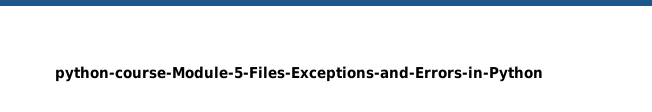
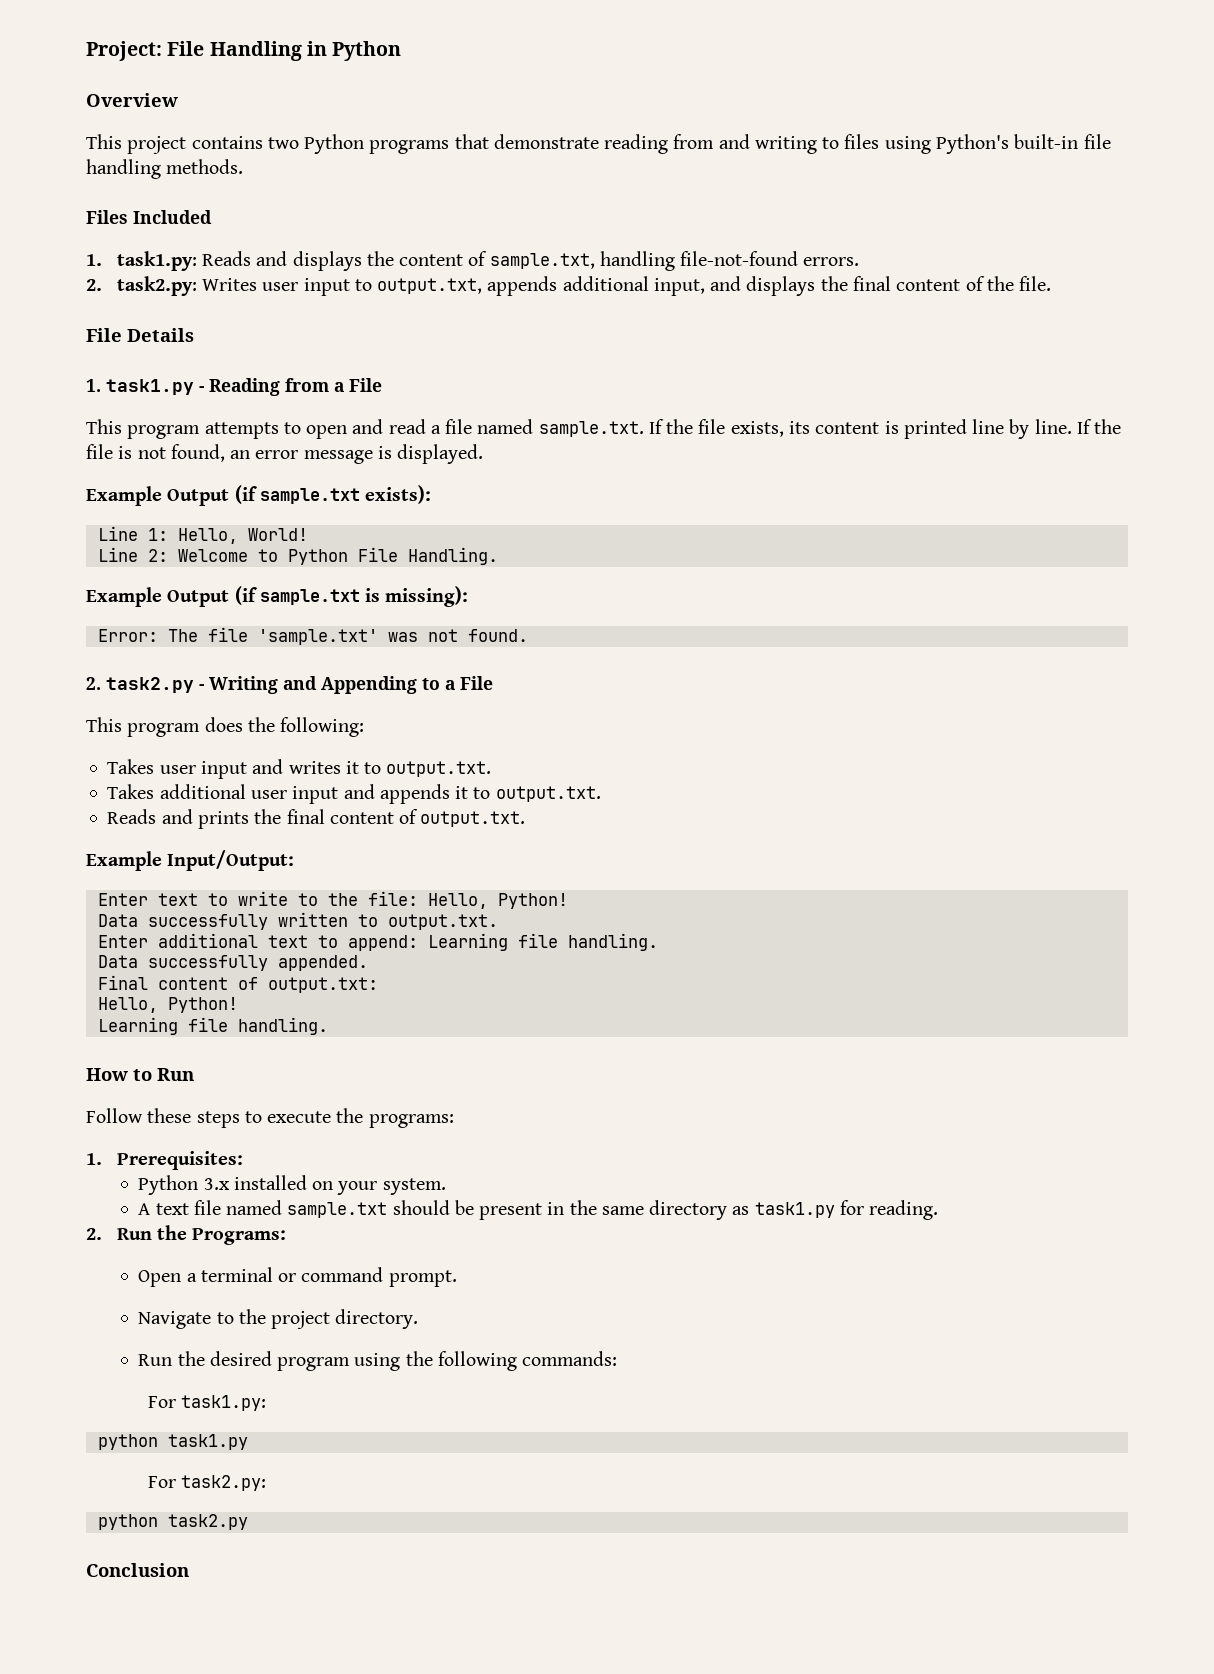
- python-course-Module-5-Files-Exceptions-and-Errors-in-Python
+ Project: File Handling in Python
+ Overview
+ This project contains two Python programs that demonstrate reading from and writing to files using Python's built-in file handling methods.
+ Files Included
+ 1. task1.py: Reads and displays the content of sample.txt, handling file-not-found errors.
+ 2. task2.py: Writes user input to output.txt, appends additional input, and displays the final content of the file.
+ File Details
+ 1. task1.py - Reading from a File
+ This program attempts to open and read a file named sample.txt. If the file exists, its content is printed line by line. If the file is not found, an error message is displayed.
+ Example Output (if sample.txt exists):
+ Line 1: Hello, World!
+ Line 2: Welcome to Python File Handling.
+ Example Output (if sample.txt is missing):
+ Error: The file 'sample.txt' was not found.
+ 2. task2.py - Writing and Appending to a File
+ This program does the following:
+ Takes user input and writes it to output.txt.
+ Takes additional user input and appends it to output.txt.
+ Reads and prints the final content of output.txt.
+ Example Input/Output:
+ Enter text to write to the file: Hello, Python!
+ Data successfully written to output.txt.
+ Enter additional text to append: Learning file handling.
+ Data successfully appended.
+ Final content of output.txt:
+ Hello, Python!
+ Learning file handling.
+ How to Run
+ Follow these steps to execute the programs:
+ 1. Prerequisites:
+ Python 3.x installed on your system.
+ A text file named sample.txt should be present in the same directory as task1.py for reading.
+ 2. Run the Programs:
+ Open a terminal or command prompt.
+ Navigate to the project directory.
+ Run the desired program using the following commands:
+ For task1.py:
+ python task1.py
+ For task2.py:
+ python task2.py
+ Conclusion

